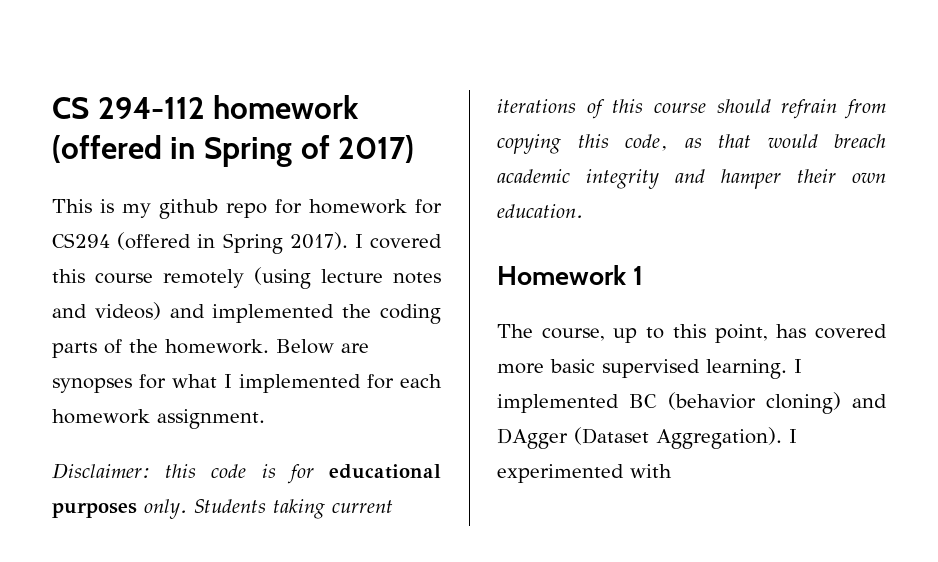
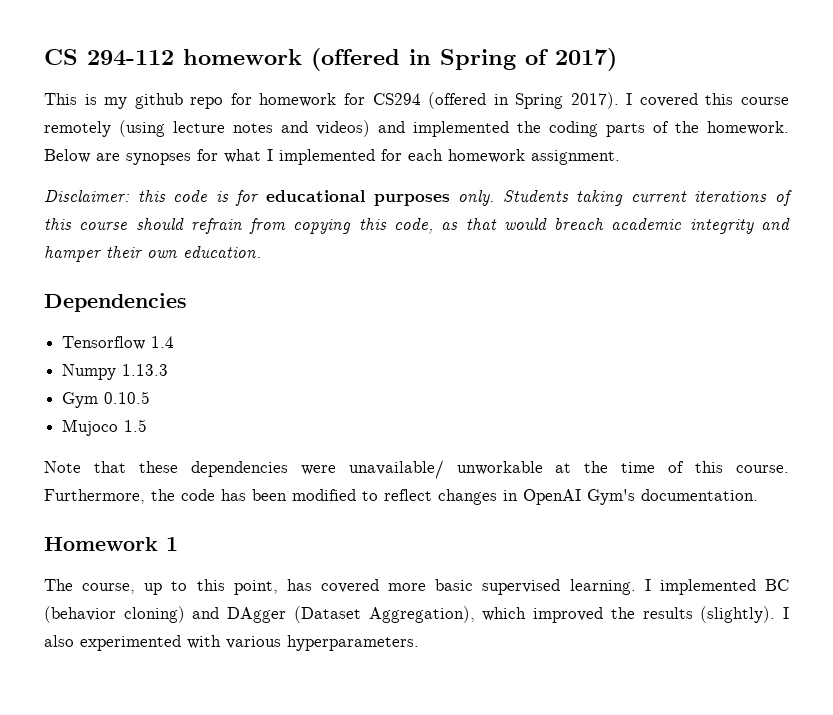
+ Dependencies
+ Tensorflow 1.4
+ Numpy 1.13.3
+ Gym 0.10.5
+ Mujoco 1.5
+ Note that these dependencies were unavailable/ unworkable at the time of this course. Furthermore, the code has been modified to reflect changes in OpenAI Gym's documentation.
- I implemented BC (behavior cloning) and DAgger (Dataset Aggregation). I experimented with
+ I implemented BC (behavior cloning) and DAgger (Dataset Aggregation), which improved the results (slightly). I also experimented with various hyperparameters.

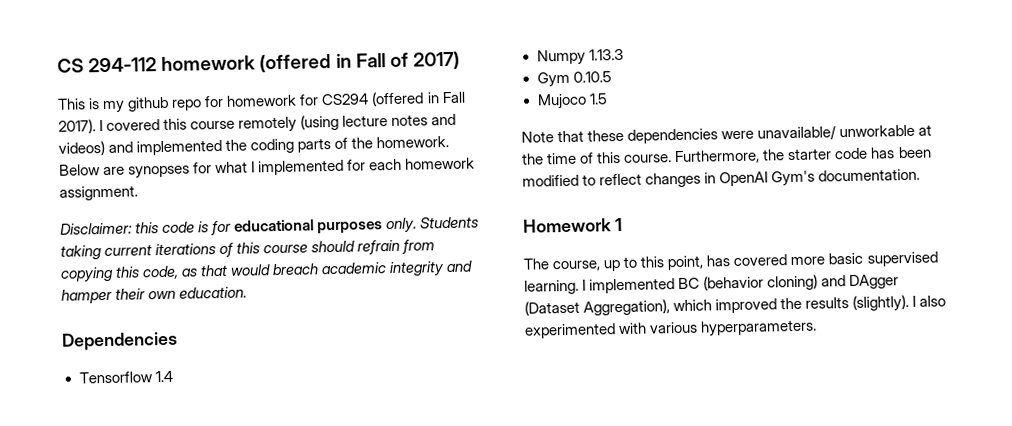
- CS 294-112 homework (offered in Spring of 2017)
+ CS 294-112 homework (offered in Fall of 2017)
- This is my github repo for homework for CS294 (offered in Spring 2017).
+ This is my github repo for homework for CS294 (offered in Fall 2017).
- Furthermore, the code has been modified to reflect changes in OpenAI Gym's documentation.
+ Furthermore, the starter code has been modified to reflect changes in OpenAI Gym's documentation.

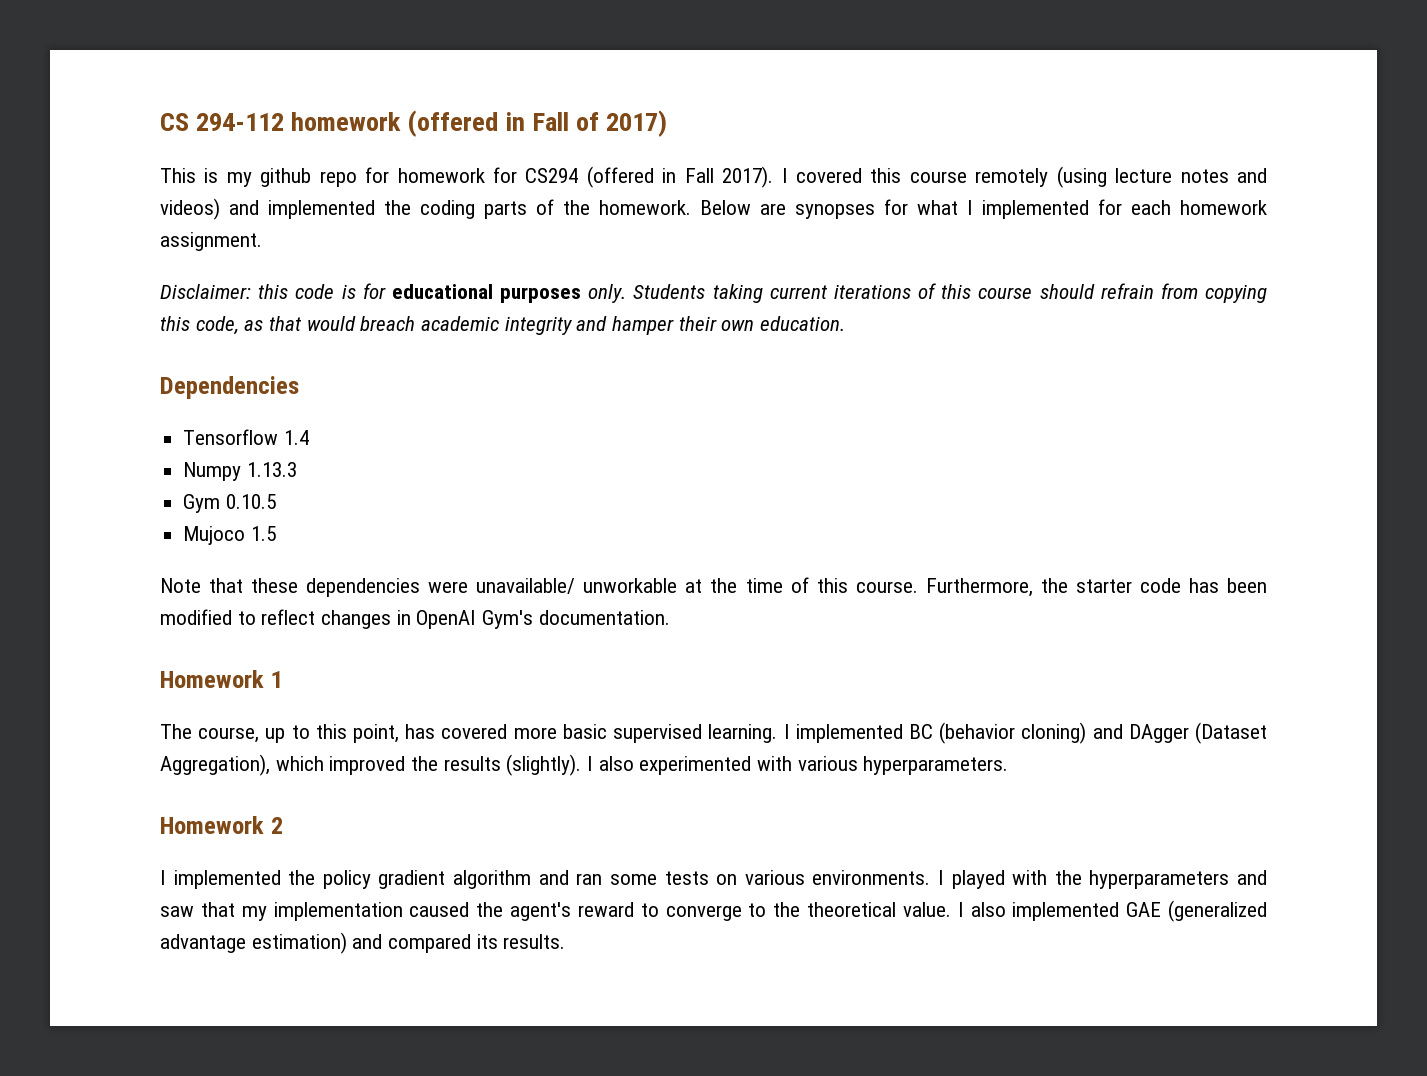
+ Homework 2
+ I implemented the policy gradient algorithm and ran some tests on various environments. I played with the hyperparameters and saw that my implementation caused the agent's reward to converge to the theoretical value. I also implemented GAE (generalized advantage estimation) and compared its results.

